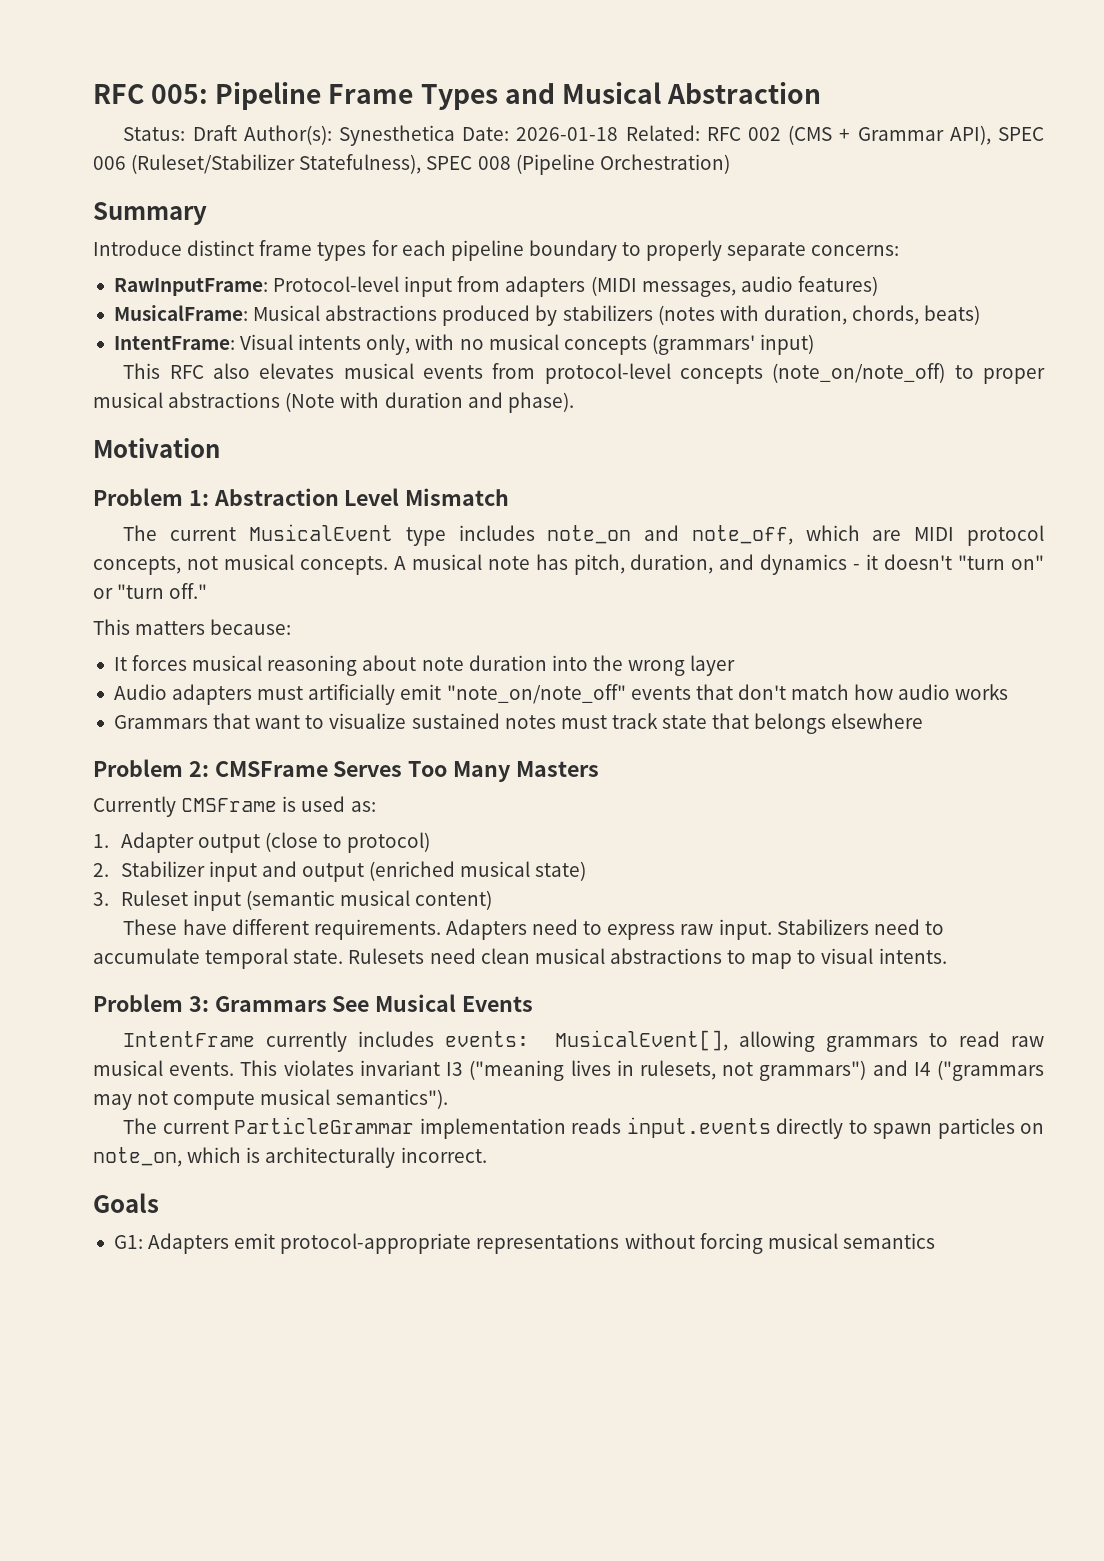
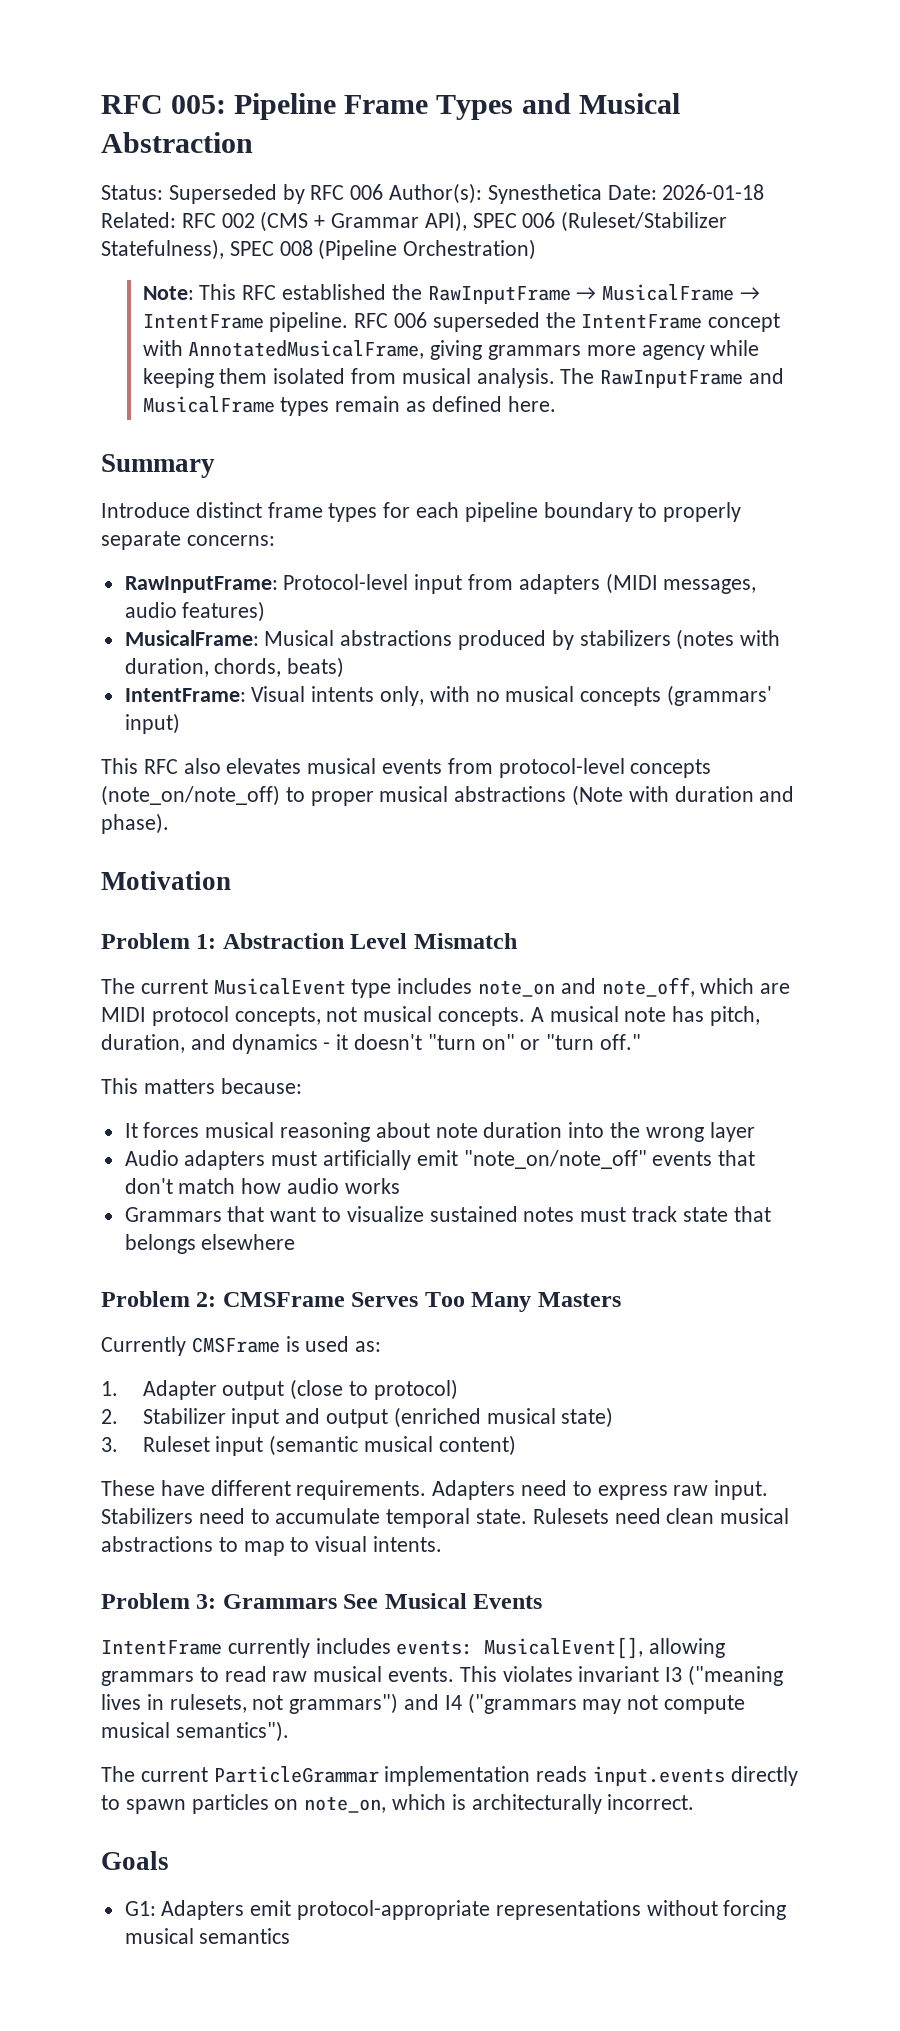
- Status: Draft Author(s): Synesthetica Date: 2026-01-18 Related: RFC 002 (CMS + Grammar API), SPEC 006 (Ruleset/Stabilizer Statefulness), SPEC 008 (Pipeline Orchestration)
+ Status: Superseded by RFC 006 Author(s): Synesthetica Date: 2026-01-18 Related: RFC 002 (CMS + Grammar API), SPEC 006 (Ruleset/Stabilizer Statefulness), SPEC 008 (Pipeline Orchestration)
+ Note: This RFC established the RawInputFrame → MusicalFrame → IntentFrame pipeline. RFC 006 superseded the IntentFrame concept with AnnotatedMusicalFrame, giving grammars more agency while keeping them isolated from musical analysis. The RawInputFrame and MusicalFrame types remain as defined here.

